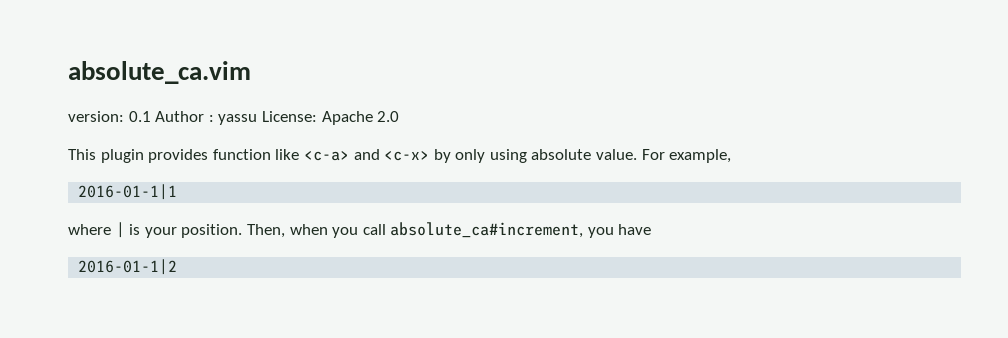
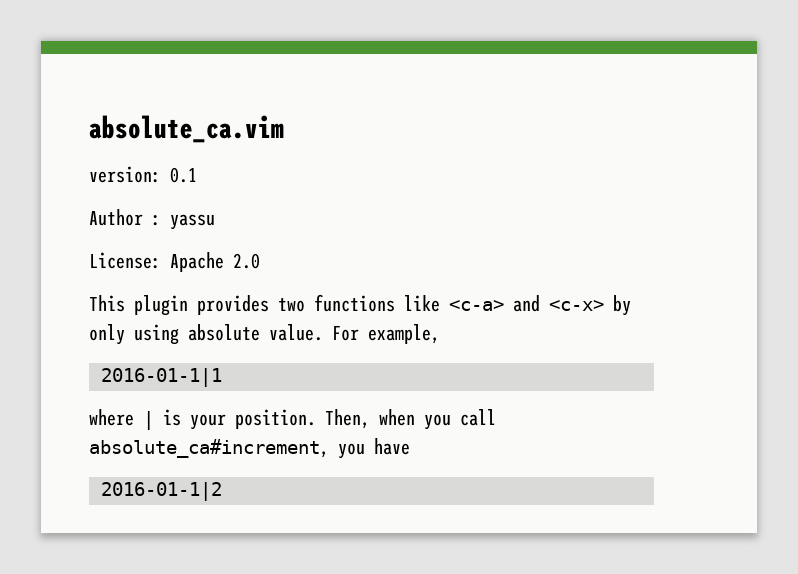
- version: 0.1 Author : yassu License: Apache 2.0
+ version: 0.1
+ Author : yassu
+ License: Apache 2.0
- This plugin provides function like <c-a> and <c-x> by only using absolute value.
+ This plugin provides two functions like <c-a> and <c-x> by only using absolute value.

